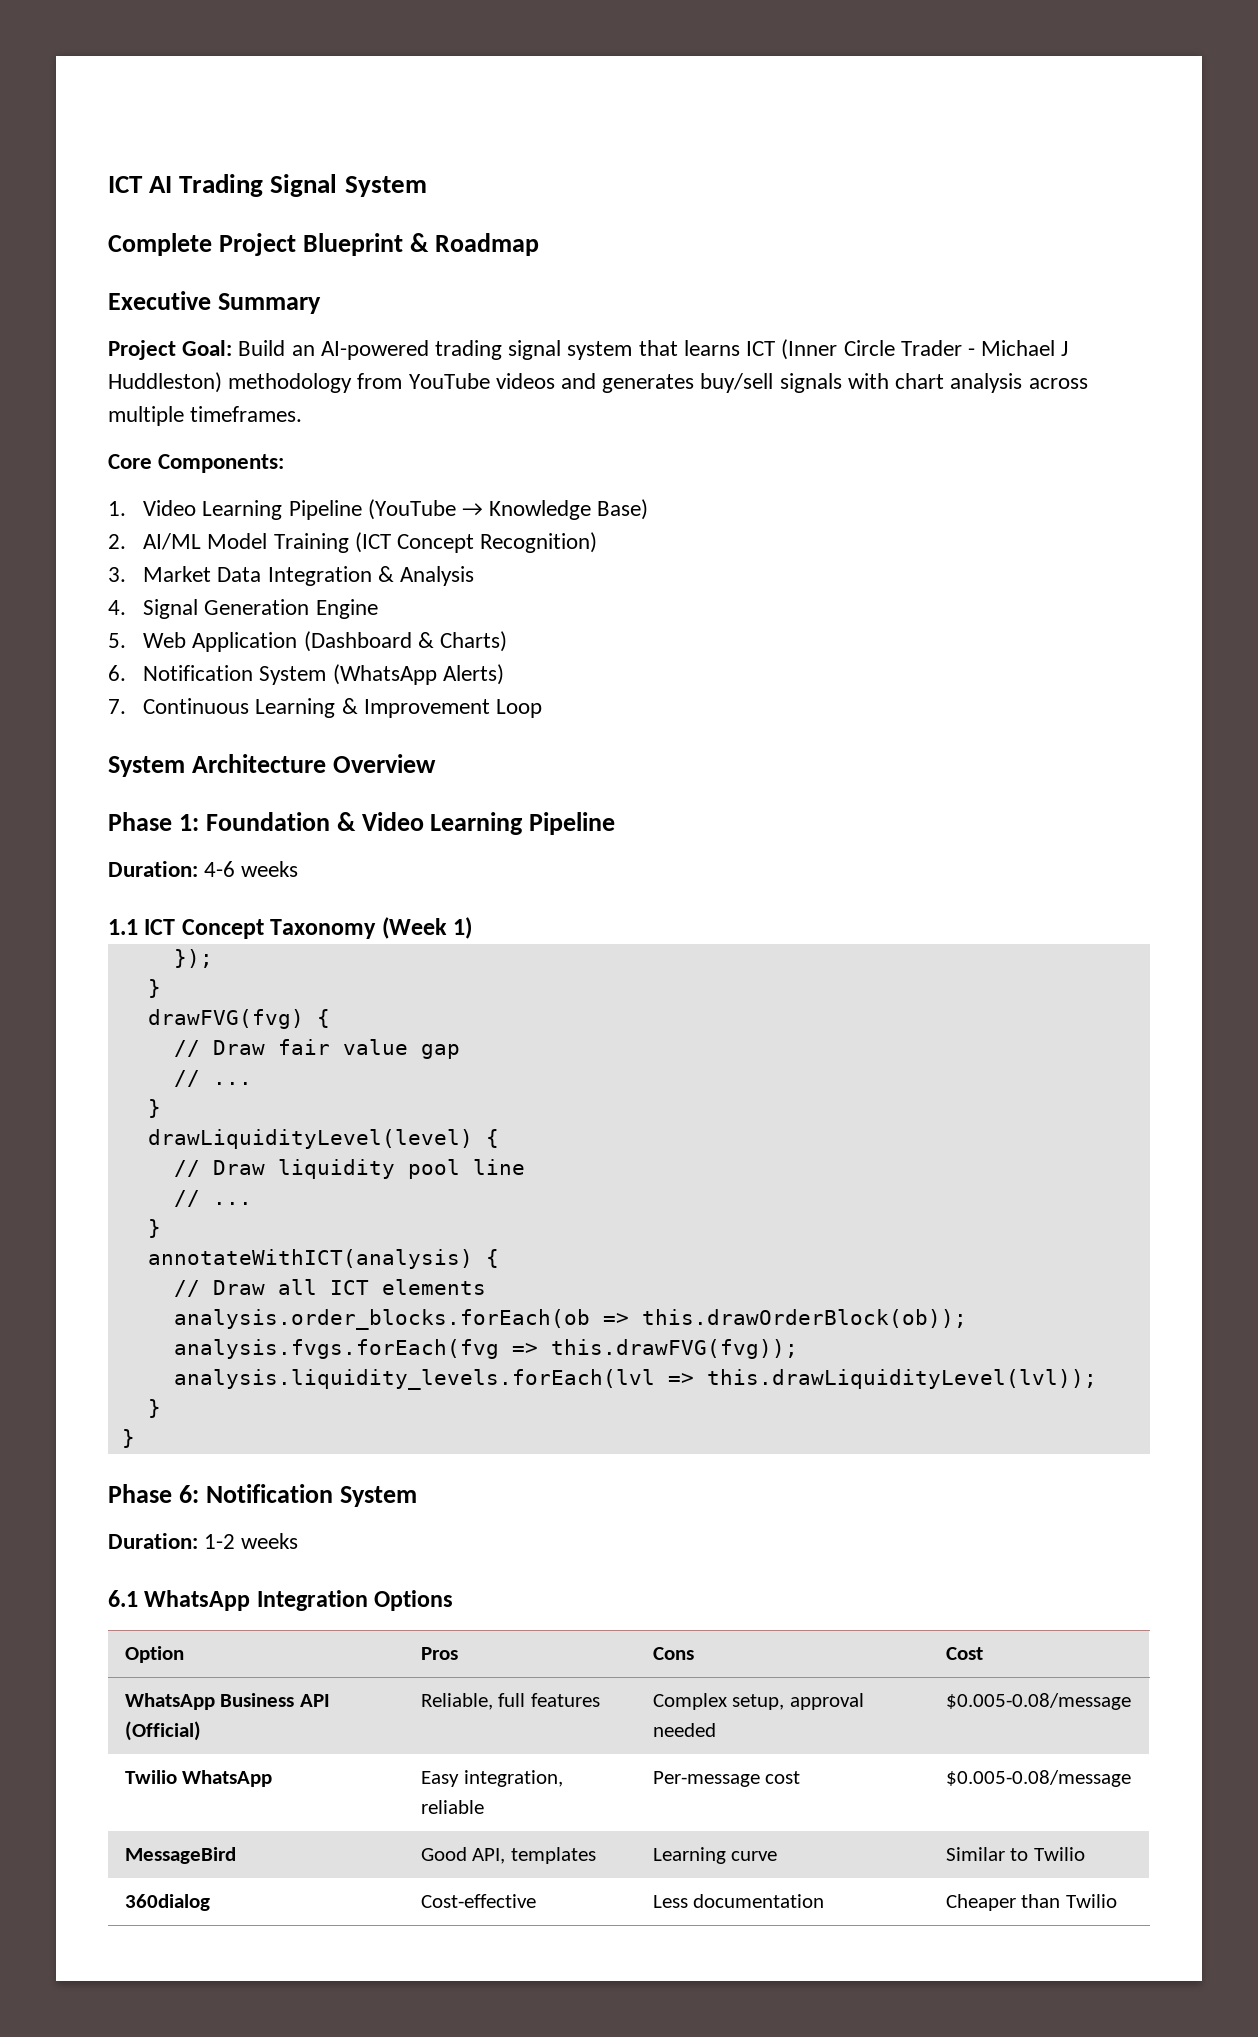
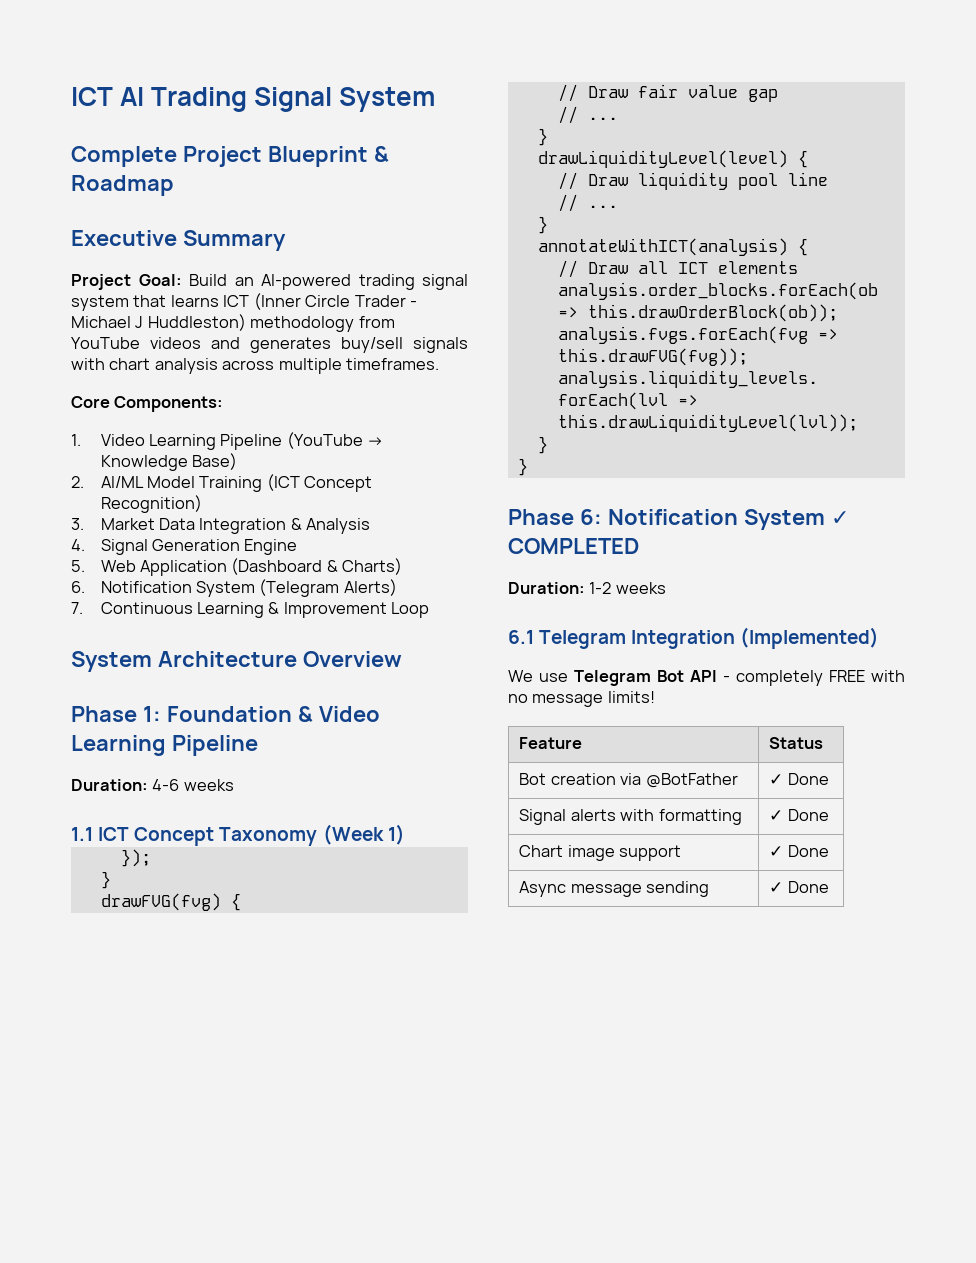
- 6. Notification System (WhatsApp Alerts)
+ 6. Notification System (Telegram Alerts)
- Phase 6: Notification System
+ Phase 6: Notification System ✓ COMPLETED
- 6.1 WhatsApp Integration Options
- Option | Pros | Cons | Cost
- WhatsApp Business API (Official) | Reliable, full features | Complex setup, approval needed | $0.005-0.08/message
- Twilio WhatsApp | Easy integration, reliable | Per-message cost | $0.005-0.08/message
- MessageBird | Good API, templates | Learning curve | Similar to Twilio
- 360dialog | Cost-effective | Less documentation | Cheaper than Twilio
+ 6.1 Telegram Integration (Implemented)
+ We use Telegram Bot API - completely FREE with no message limits!
+ Feature | Status
+ Bot creation via @BotFather | ✓ Done
+ Signal alerts with formatting | ✓ Done
+ Chart image support | ✓ Done
+ Async message sending | ✓ Done

